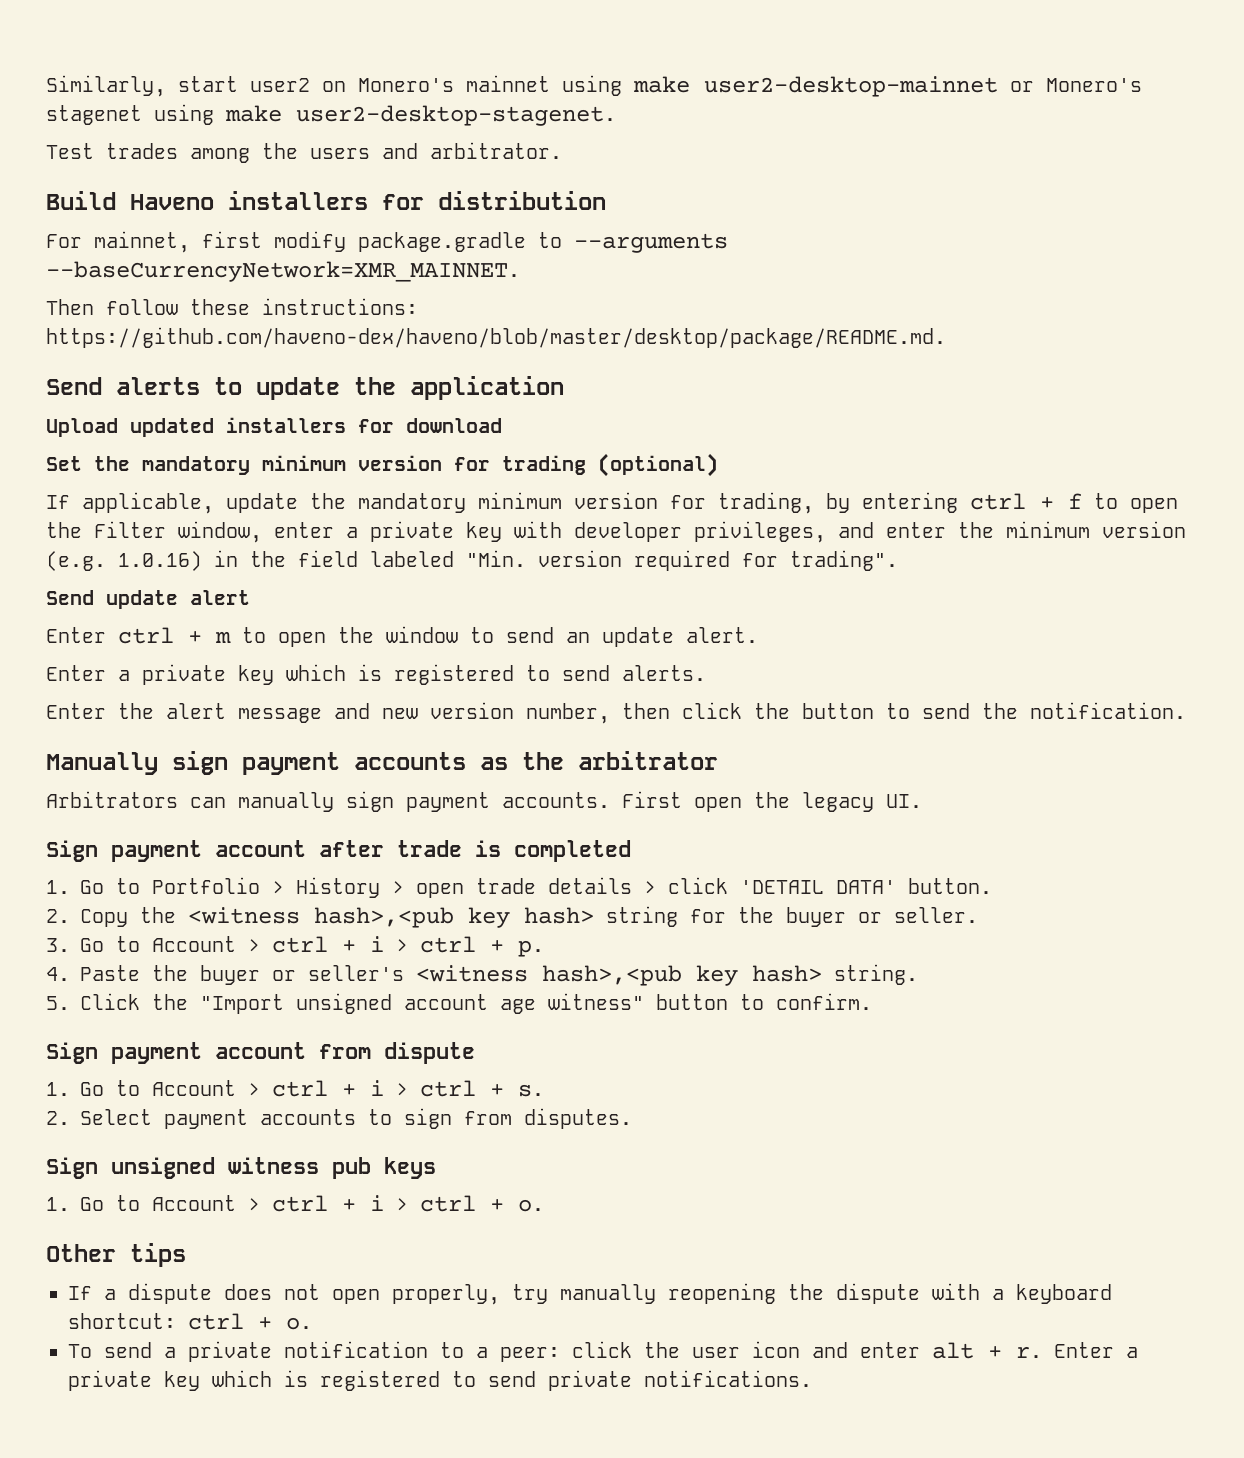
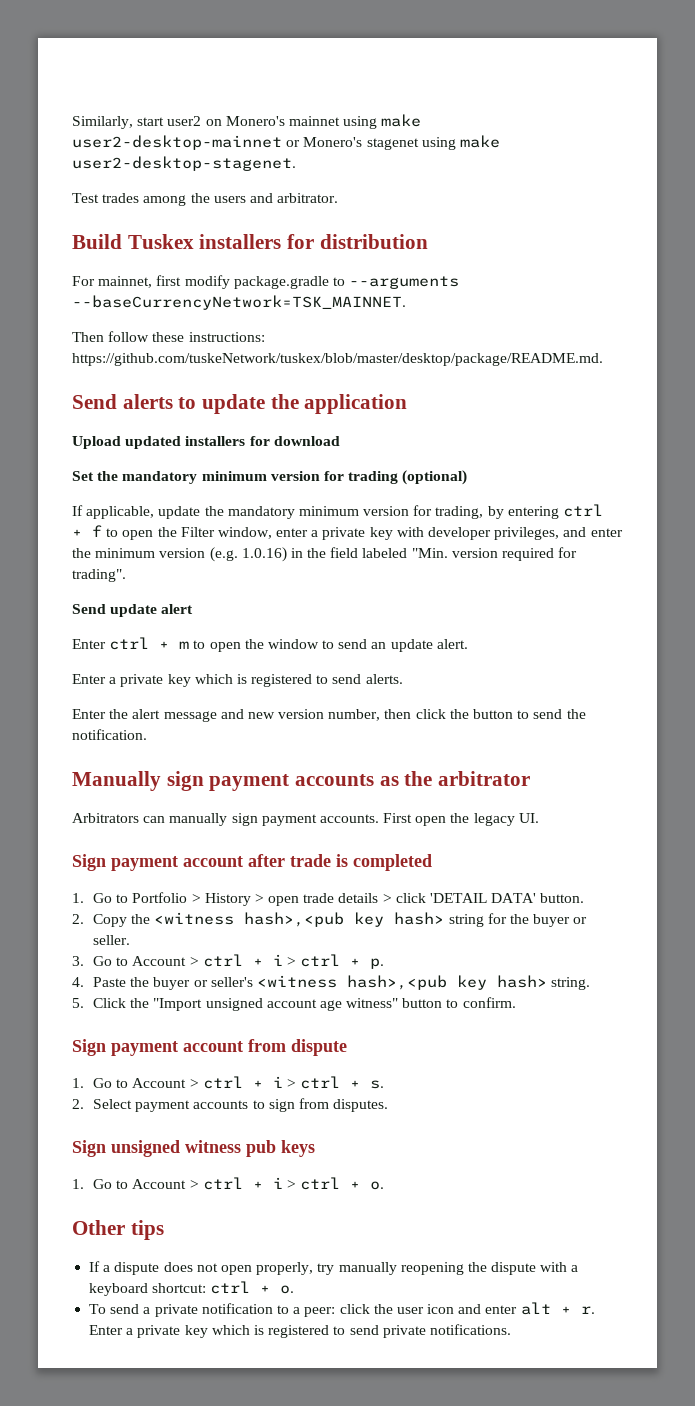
- Build Haveno installers for distribution
+ Build Tuskex installers for distribution
- For mainnet, first modify package.gradle to --arguments --baseCurrencyNetwork=XMR_MAINNET.
+ For mainnet, first modify package.gradle to --arguments --baseCurrencyNetwork=TSK_MAINNET.
- Then follow these instructions: https://github.com/haveno-dex/haveno/blob/master/desktop/package/README.md.
+ Then follow these instructions: https://github.com/tuskeNetwork/tuskex/blob/master/desktop/package/README.md.

